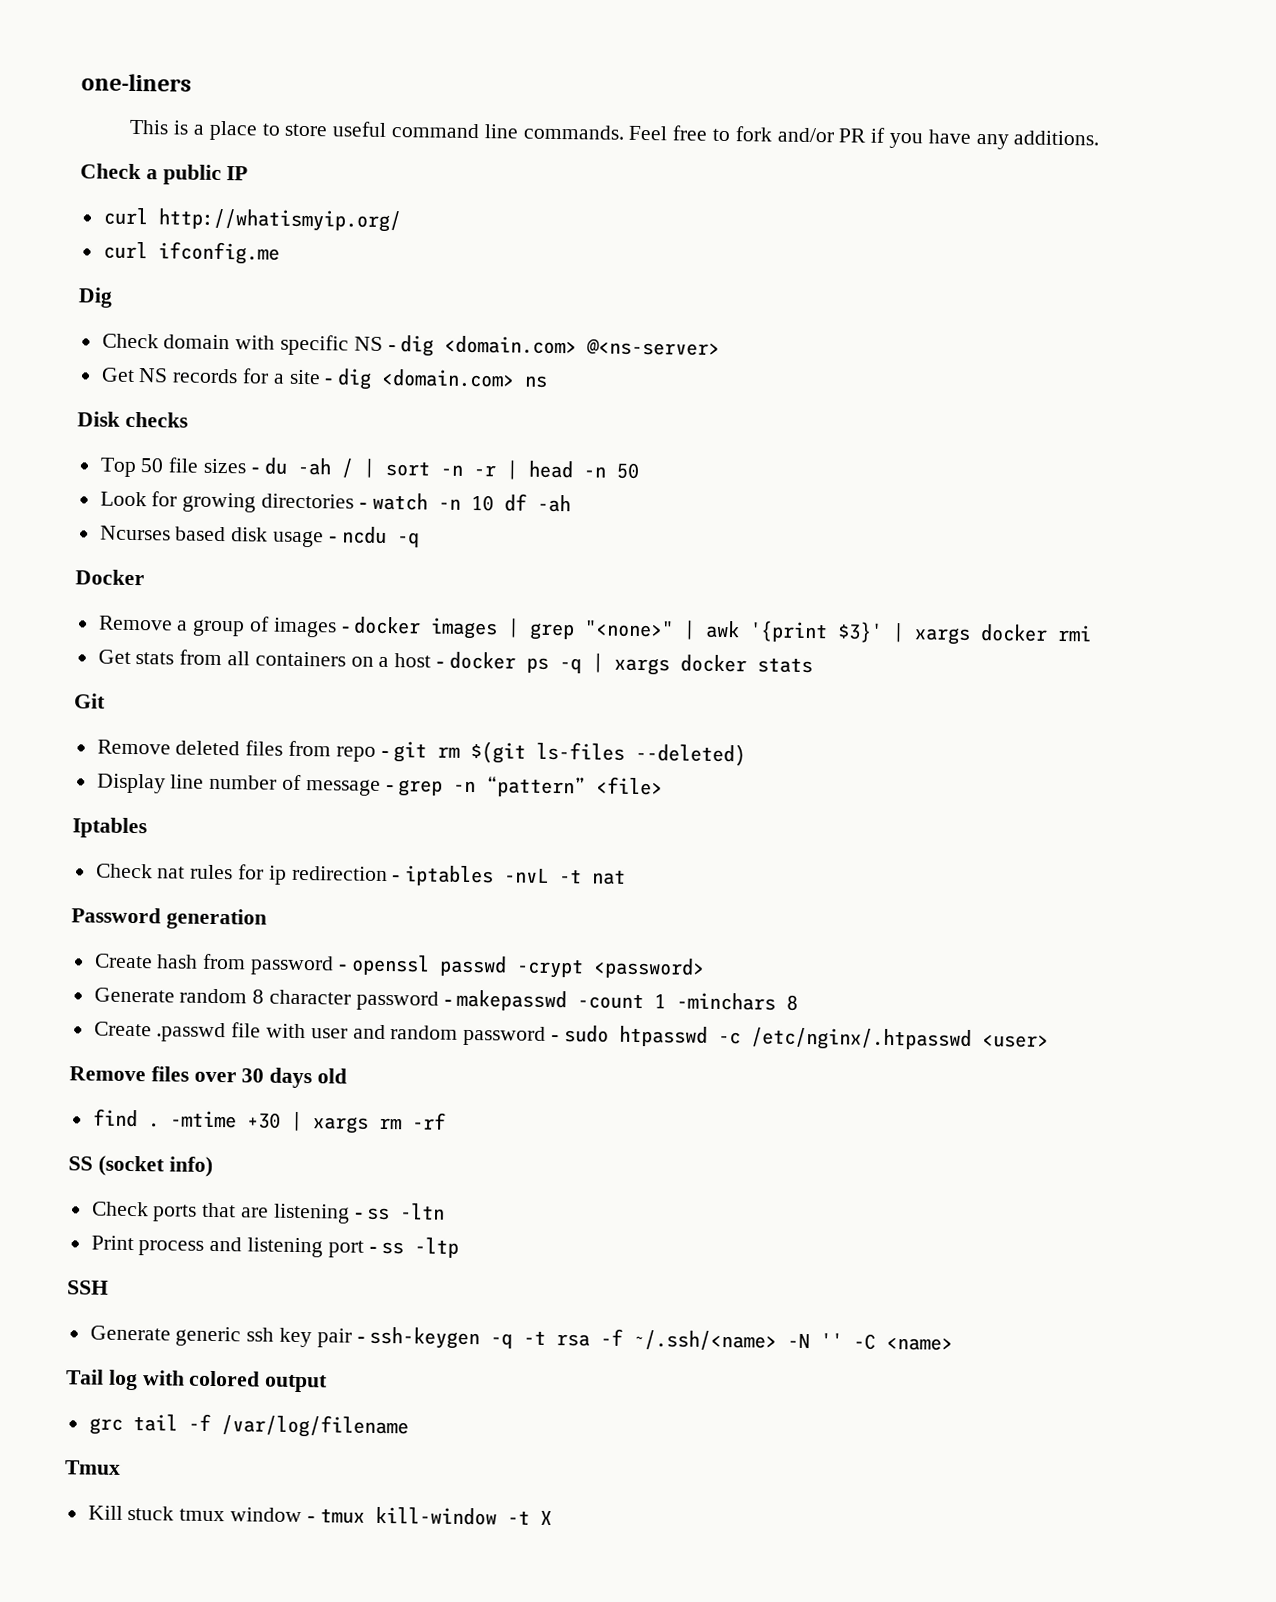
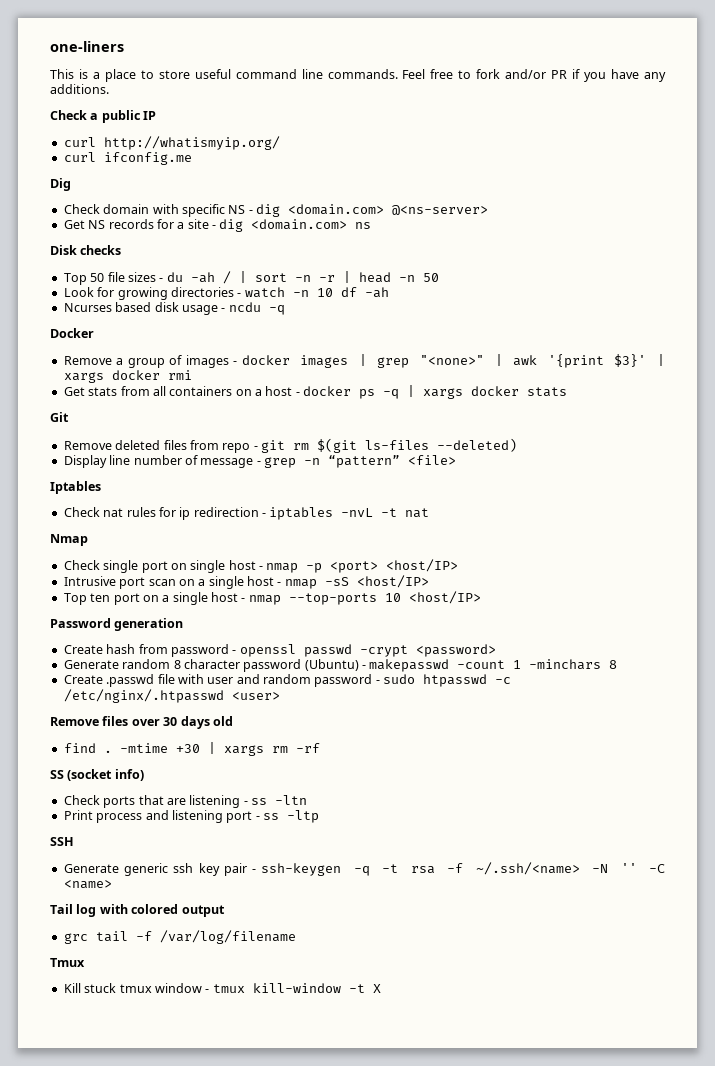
+ Nmap
+ Check single port on single host - nmap -p <port> <host/IP>
+ Intrusive port scan on a single host - nmap -sS <host/IP>
+ Top ten port on a single host - nmap --top-ports 10 <host/IP>
- Generate random 8 character password - makepasswd -count 1 -minchars 8
+ Generate random 8 character password (Ubuntu) - makepasswd -count 1 -minchars 8

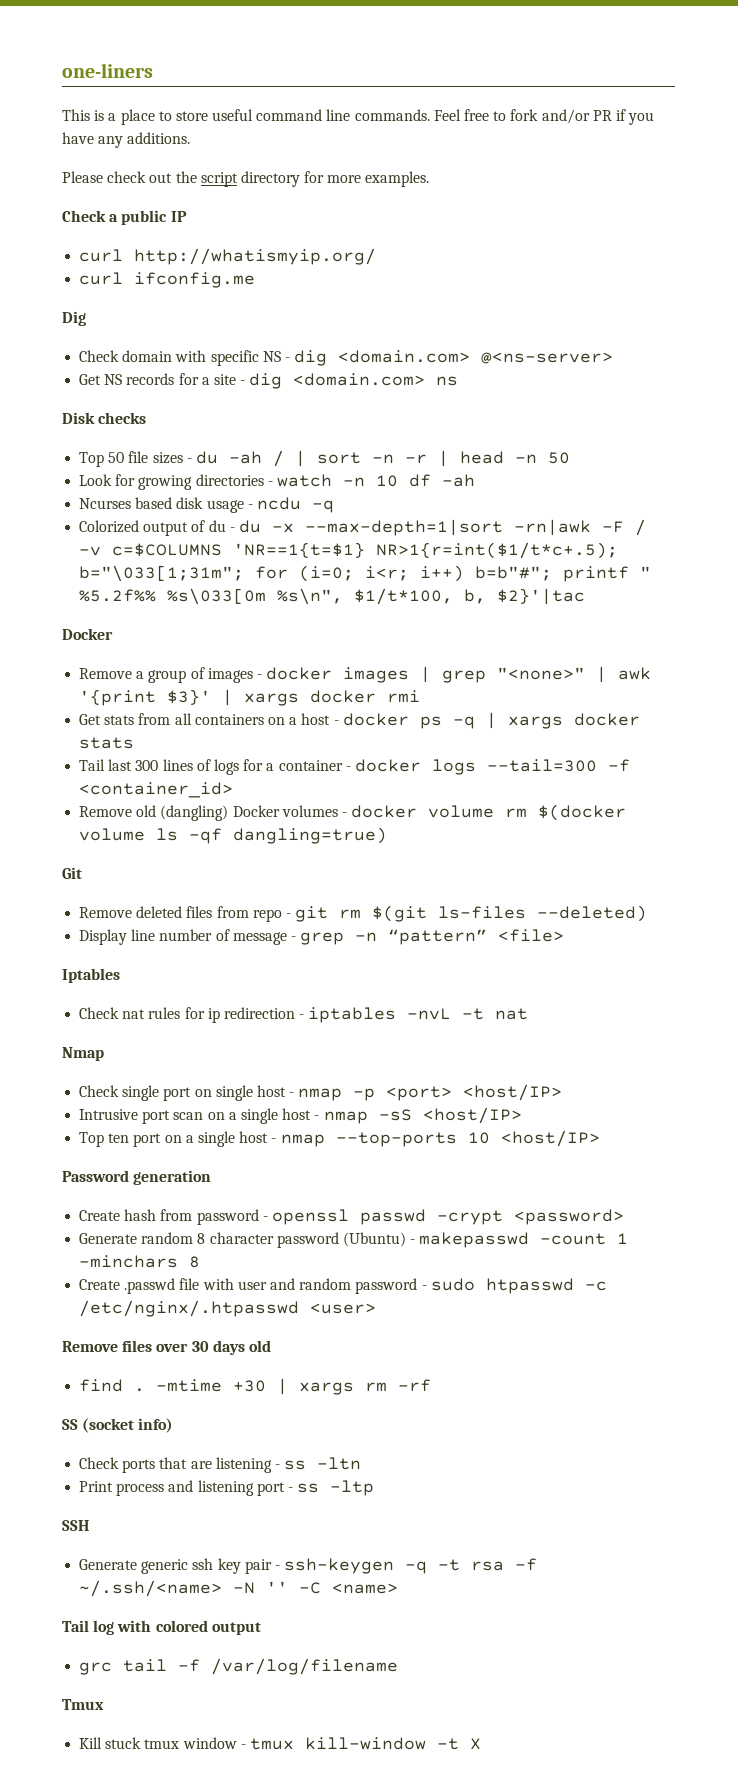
+ Please check out the script directory for more examples.
+ Colorized output of du - du -x --max-depth=1|sort -rn|awk -F / -v c=$COLUMNS 'NR==1{t=$1} NR>1{r=int($1/t*c+.5); b="\033[1;31m"; for (i=0; i<r; i++) b=b"#"; printf " %5.2f%% %s\033[0m %s\n", $1/t*100, b, $2}'|tac
+ Tail last 300 lines of logs for a container - docker logs --tail=300 -f <container_id>
+ Remove old (dangling) Docker volumes - docker volume rm $(docker volume ls -qf dangling=true)

